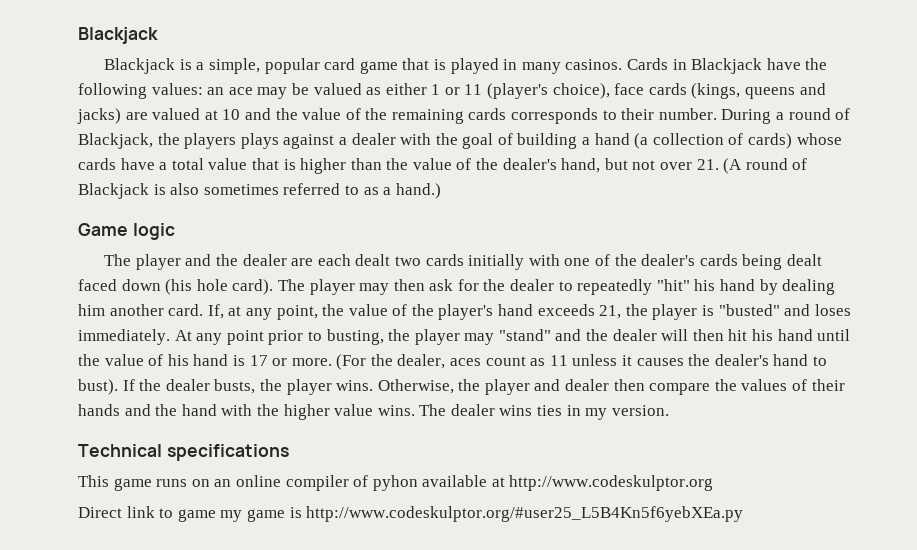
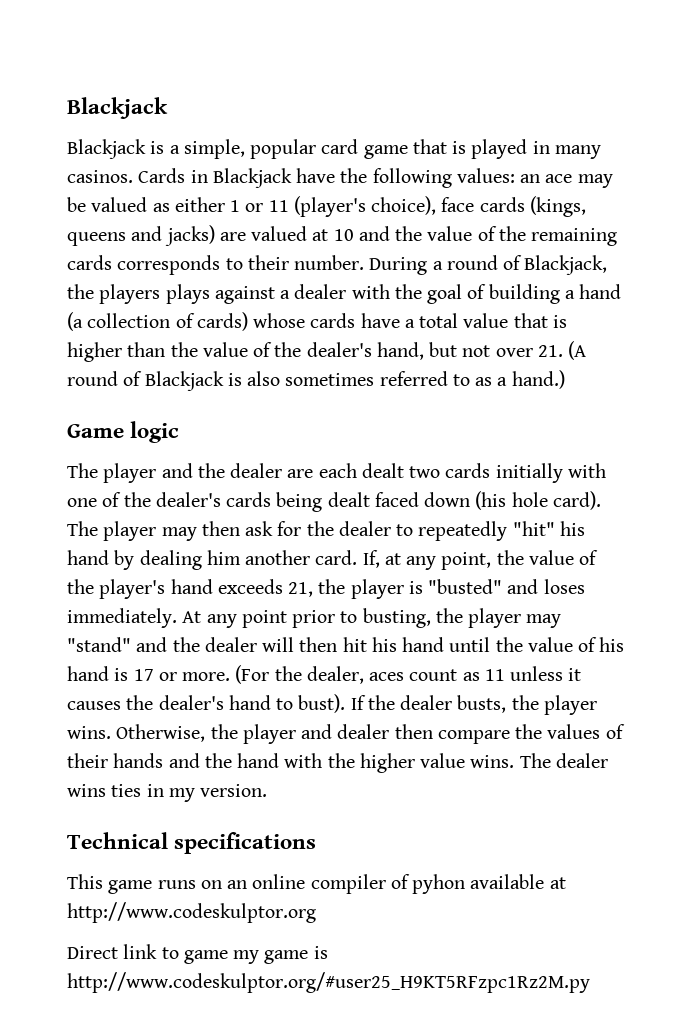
- Direct link to game my game is http://www.codeskulptor.org/#user25_L5B4Kn5f6yebXEa.py
+ Direct link to game my game is http://www.codeskulptor.org/#user25_H9KT5RFzpc1Rz2M.py

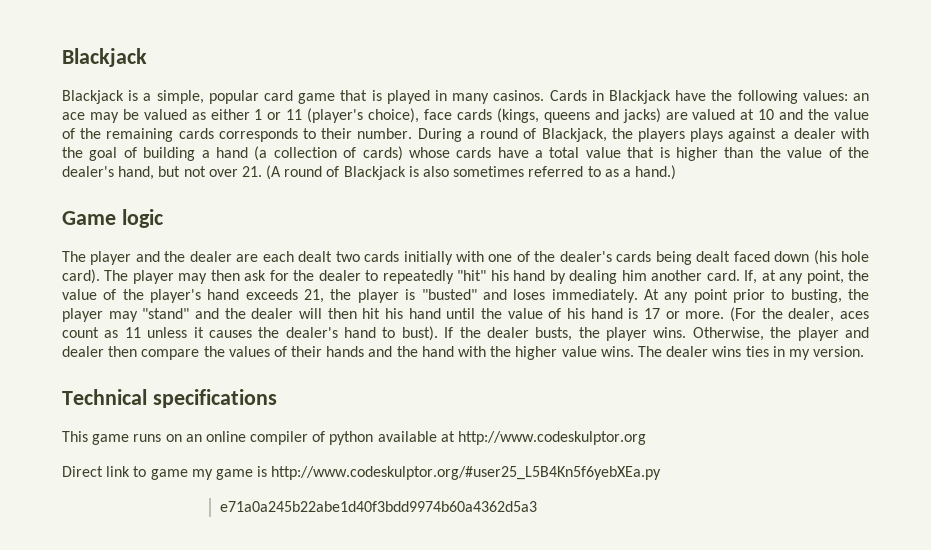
- This game runs on an online compiler of pyhon available at http://www.codeskulptor.org
+ This game runs on an online compiler of python available at http://www.codeskulptor.org
- Direct link to game my game is http://www.codeskulptor.org/#user25_H9KT5RFzpc1Rz2M.py
+ Direct link to game my game is http://www.codeskulptor.org/#user25_L5B4Kn5f6yebXEa.py
+ e71a0a245b22abe1d40f3bdd9974b60a4362d5a3

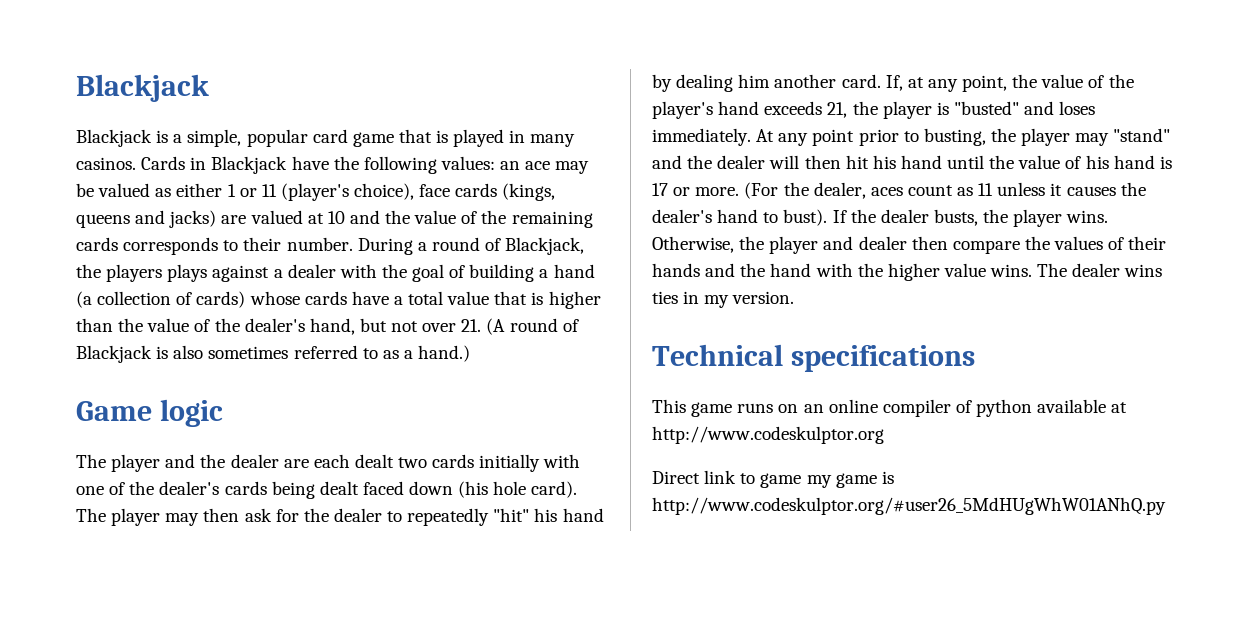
- Direct link to game my game is http://www.codeskulptor.org/#user25_L5B4Kn5f6yebXEa.py
- e71a0a245b22abe1d40f3bdd9974b60a4362d5a3
+ Direct link to game my game is http://www.codeskulptor.org/#user26_5MdHUgWhW01ANhQ.py

